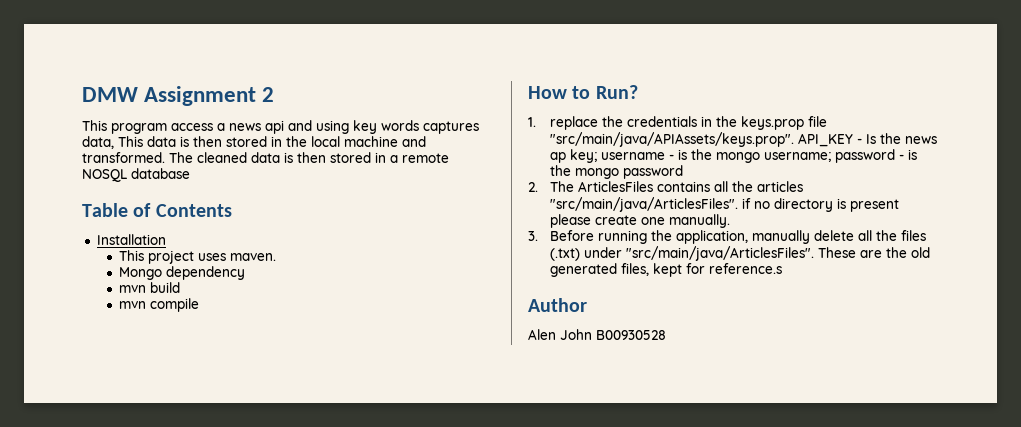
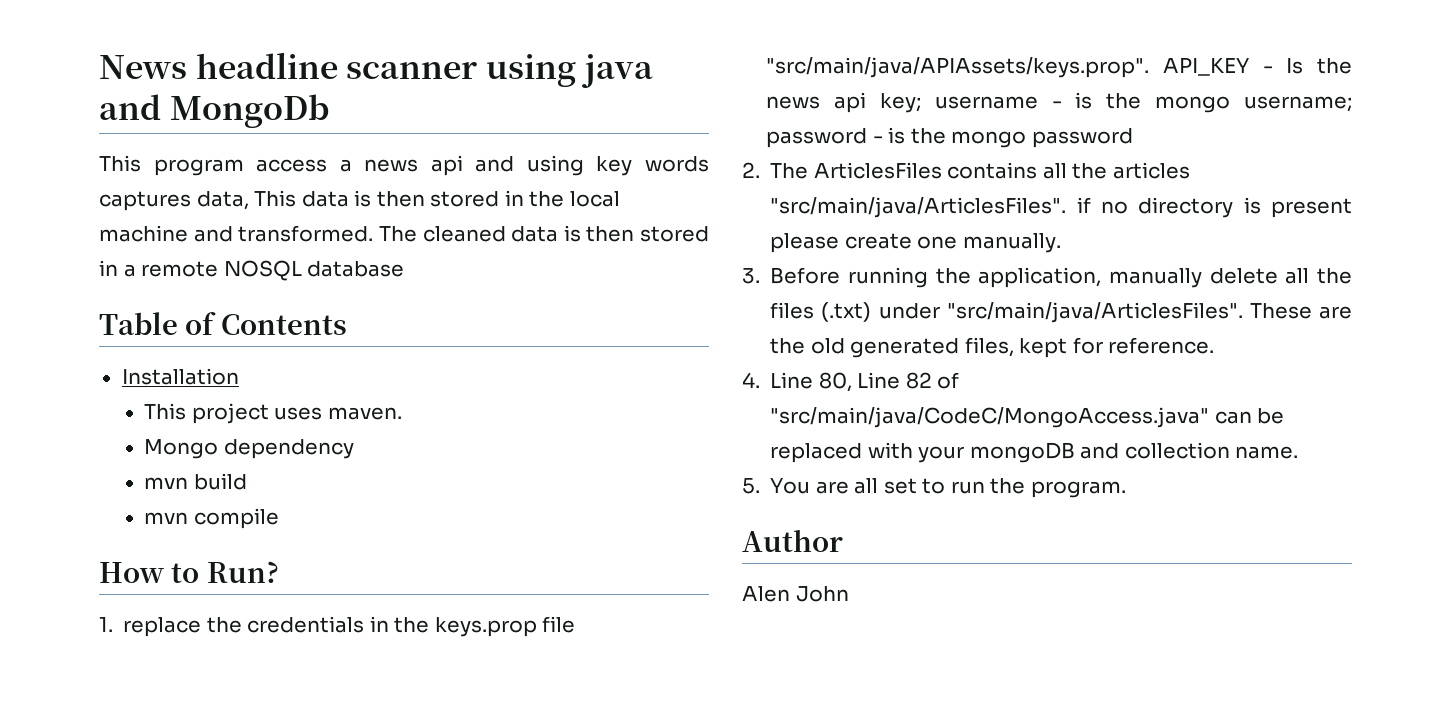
- DMW Assignment 2
+ News headline scanner using java and MongoDb
- 1. replace the credentials in the keys.prop file "src/main/java/APIAssets/keys.prop". API_KEY - Is the news ap key; username - is the mongo username; password - is the mongo password
+ 1. replace the credentials in the keys.prop file "src/main/java/APIAssets/keys.prop". API_KEY - Is the news api key; username - is the mongo username; password - is the mongo password
- These are the old generated files, kept for reference.s
+ These are the old generated files, kept for reference.
+ 4. Line 80, Line 82 of "src/main/java/CodeC/MongoAccess.java" can be replaced with your mongoDB and collection name.
+ 5. You are all set to run the program.
- Alen John B00930528
+ Alen John

